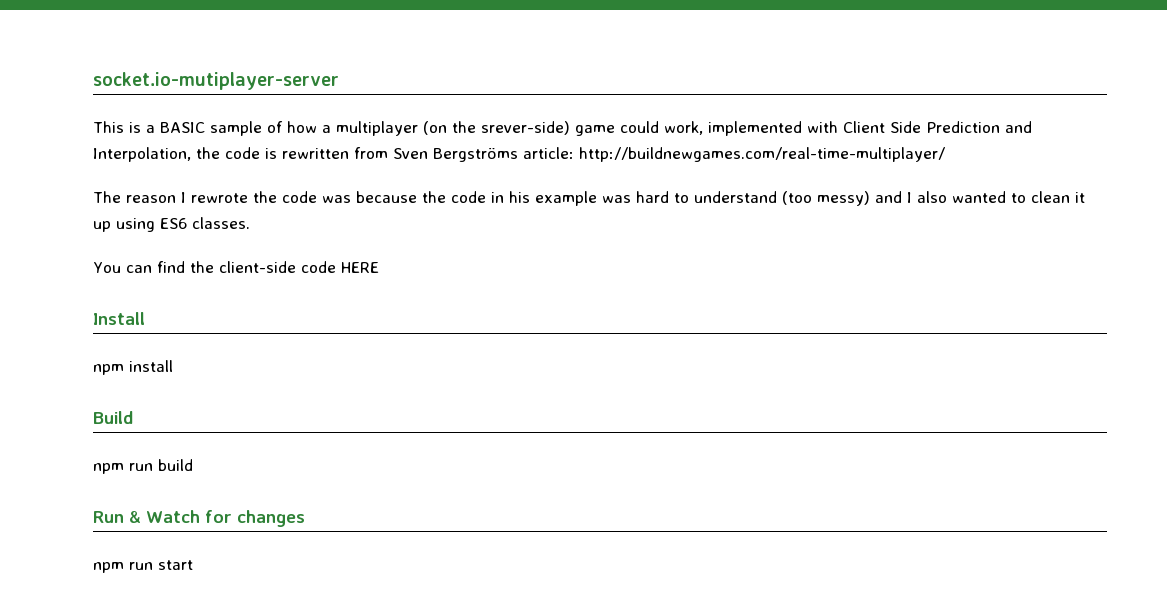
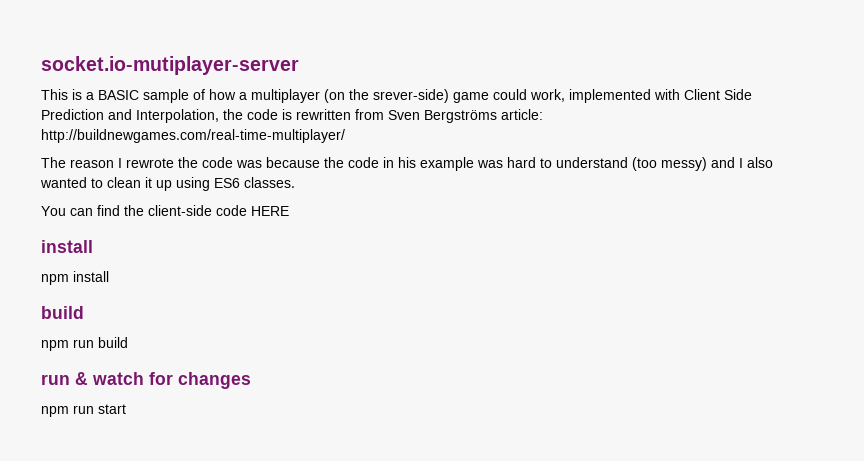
  You can find the client-side code HERE
- Install
+ install
  npm install
- Build
+ build
- Run & Watch for changes
+ run & watch for changes

